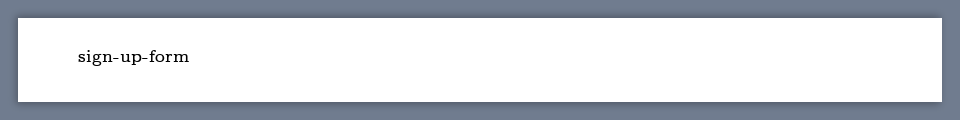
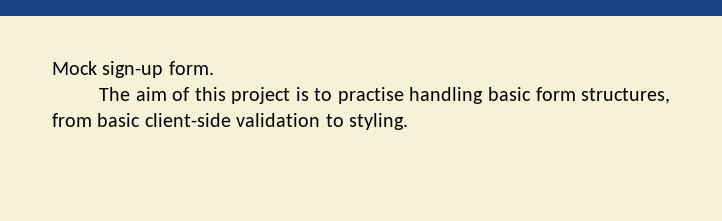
- sign-up-form
+ Mock sign-up form.
+ The aim of this project is to practise handling basic form structures, from basic client-side validation to styling.

